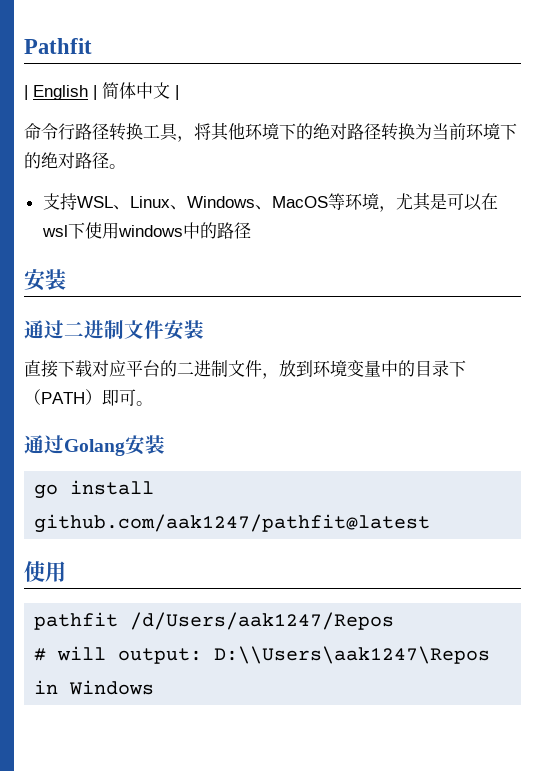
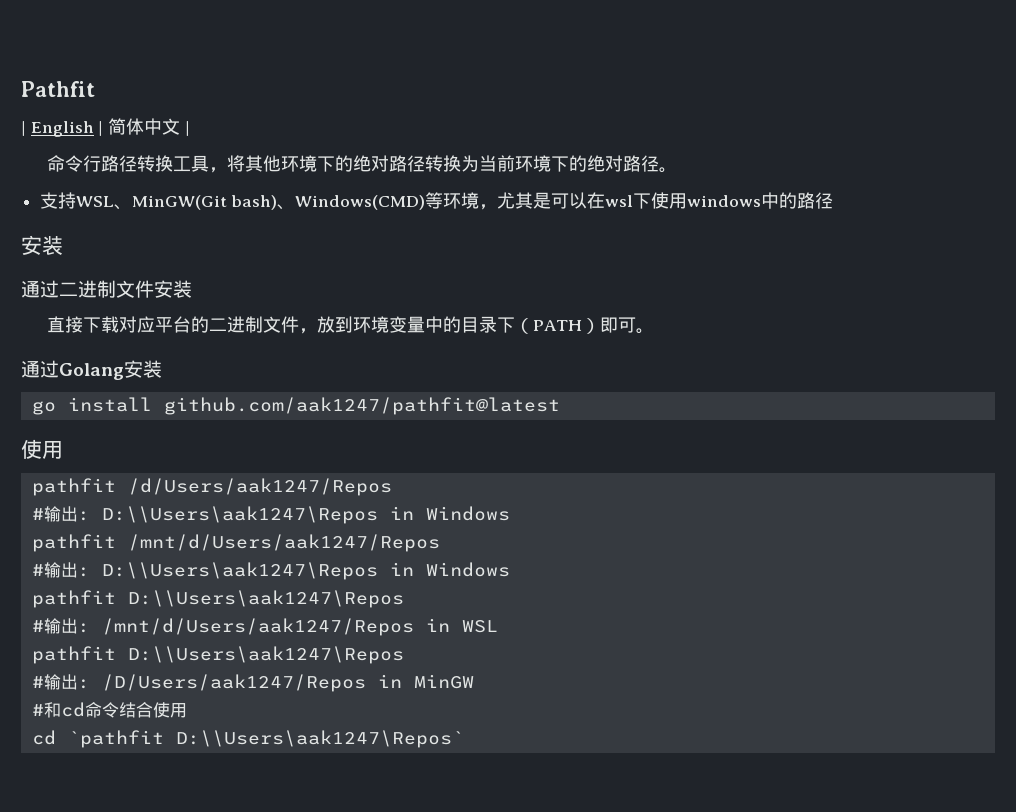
- 支持WSL、Linux、Windows、MacOS等环境，尤其是可以在wsl下使用windows中的路径
+ 支持WSL、MinGW(Git bash)、Windows(CMD)等环境，尤其是可以在wsl下使用windows中的路径
  pathfit /d/Users/aak1247/Repos
- # will output: D:\\Users\aak1247\Repos in Windows
+ #输出: D:\\Users\aak1247\Repos in Windows
+ pathfit /mnt/d/Users/aak1247/Repos
+ #输出: D:\\Users\aak1247\Repos in Windows
+ pathfit D:\\Users\aak1247\Repos
+ #输出: /mnt/d/Users/aak1247/Repos in WSL
+ pathfit D:\\Users\aak1247\Repos
+ #输出: /D/Users/aak1247/Repos in MinGW
+ #和cd命令结合使用
+ cd `pathfit D:\\Users\aak1247\Repos`

